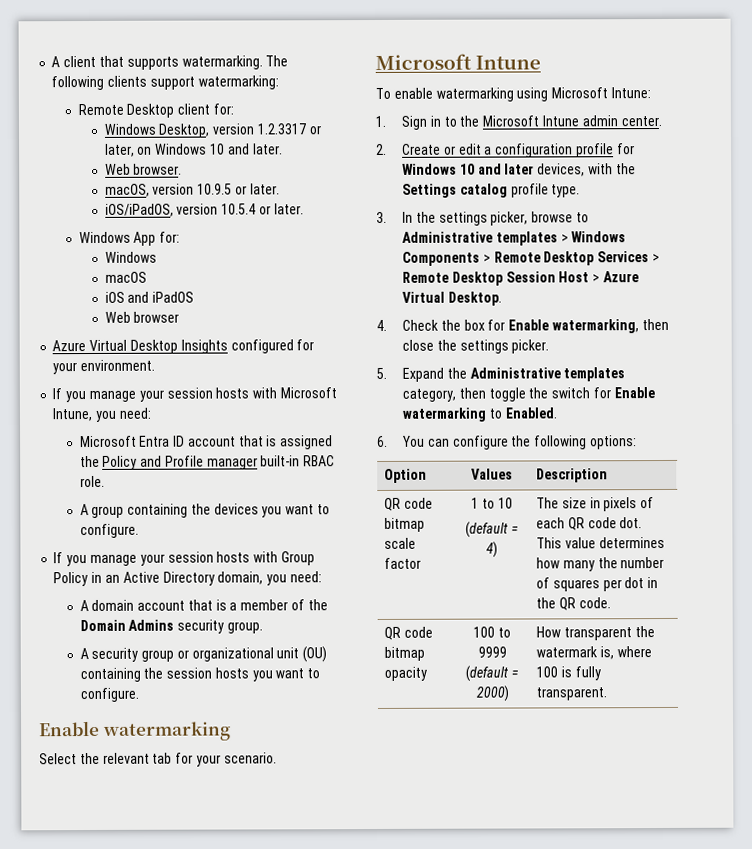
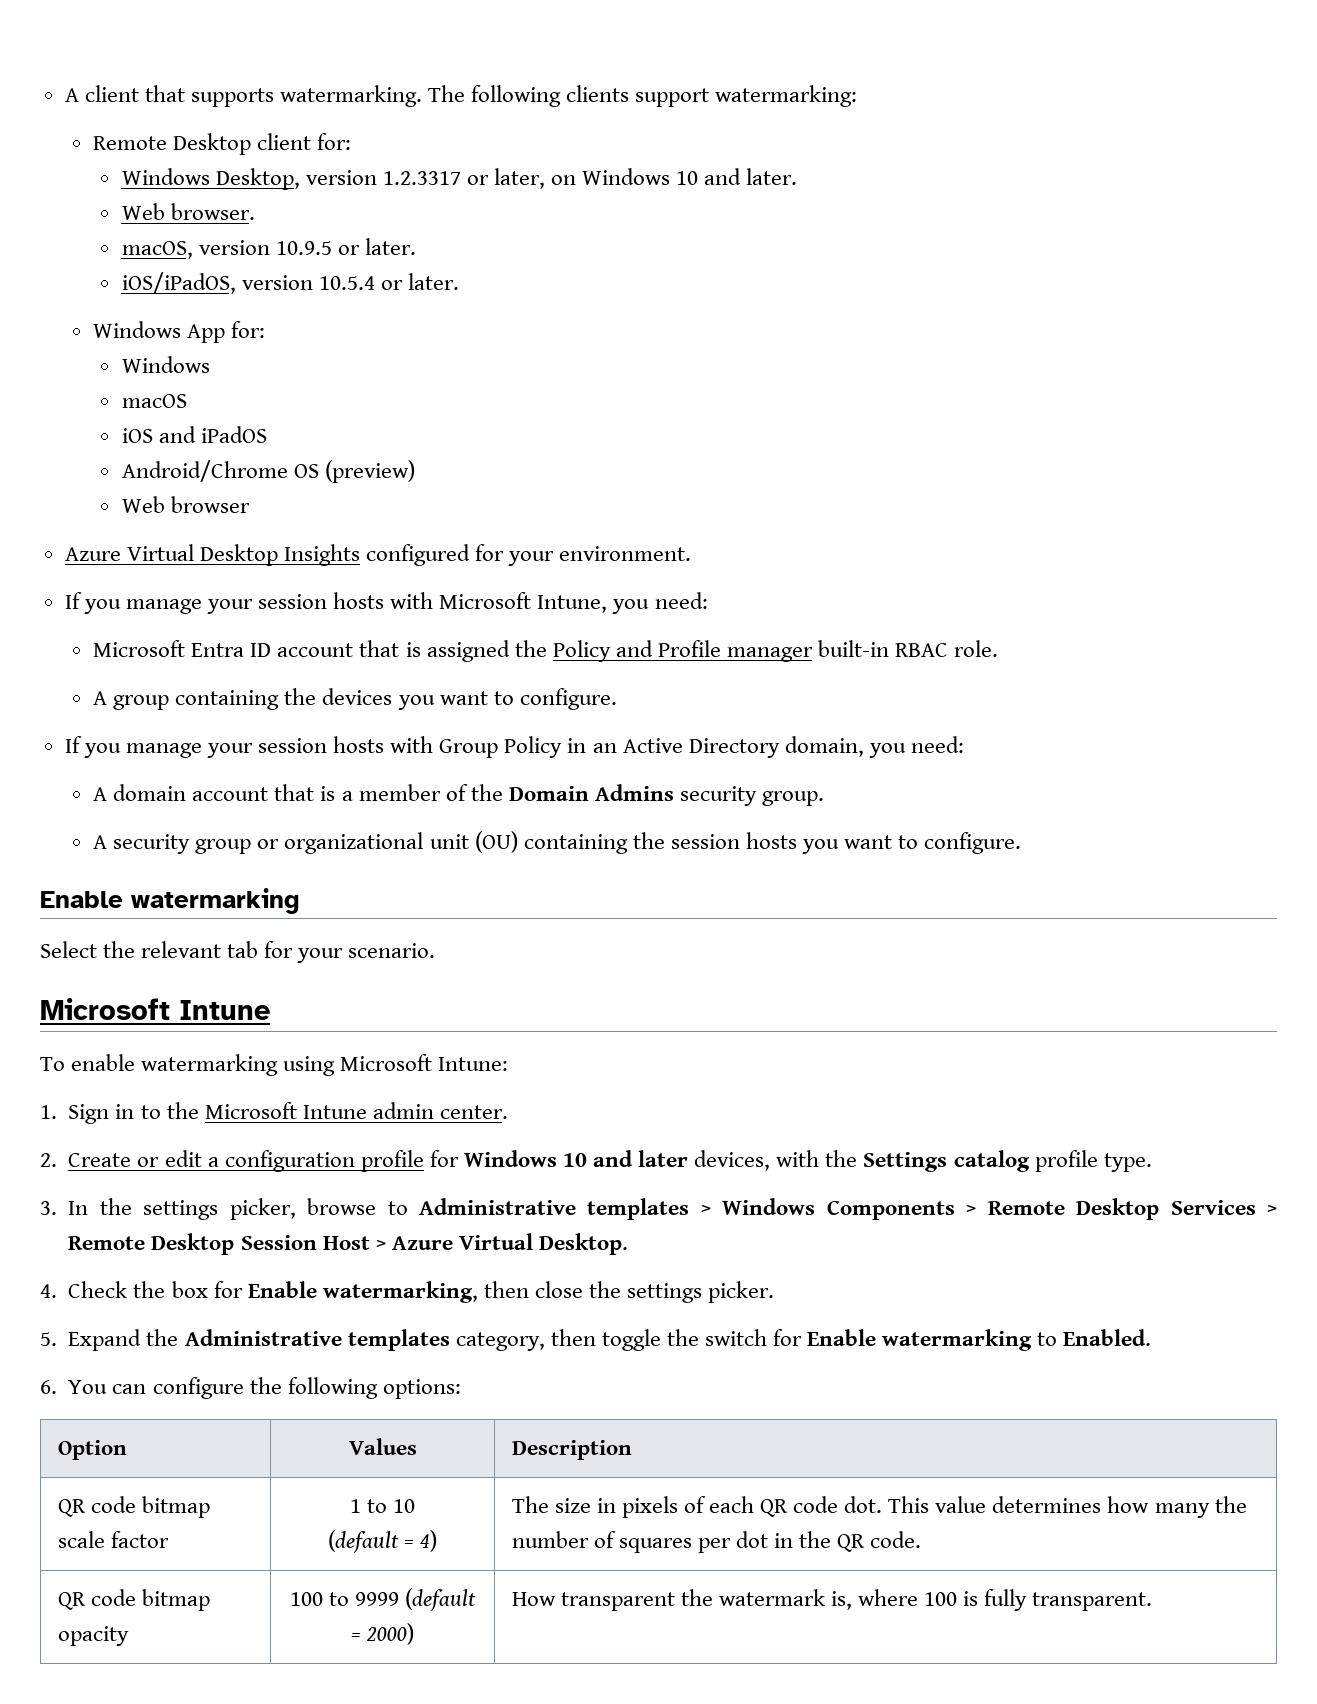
+ Android/Chrome OS (preview)

